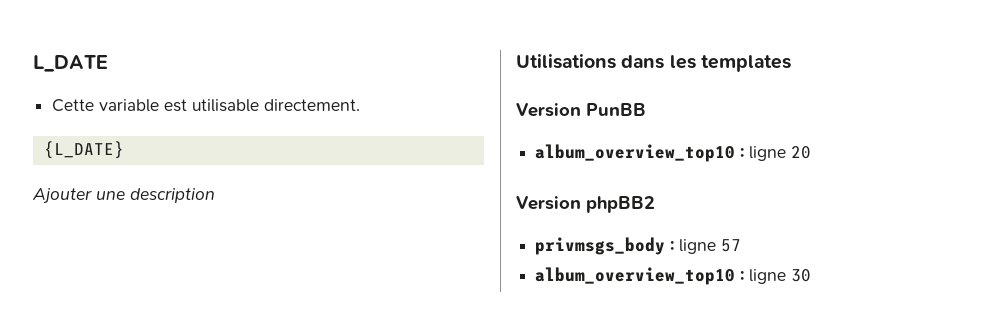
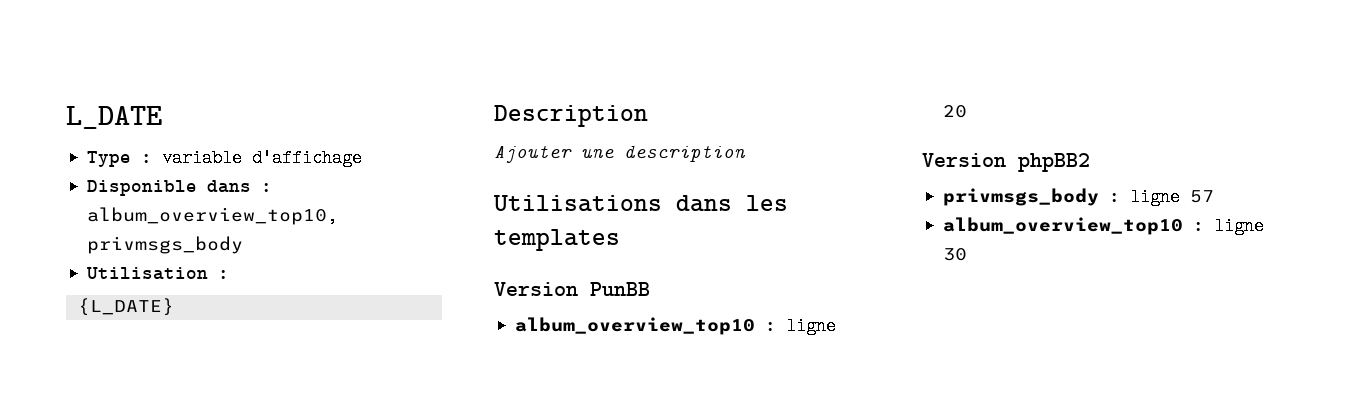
- Cette variable est utilisable directement.
+ Type : variable d'affichage
+ Disponible dans : album_overview_top10, privmsgs_body
+ Utilisation :
+ Description

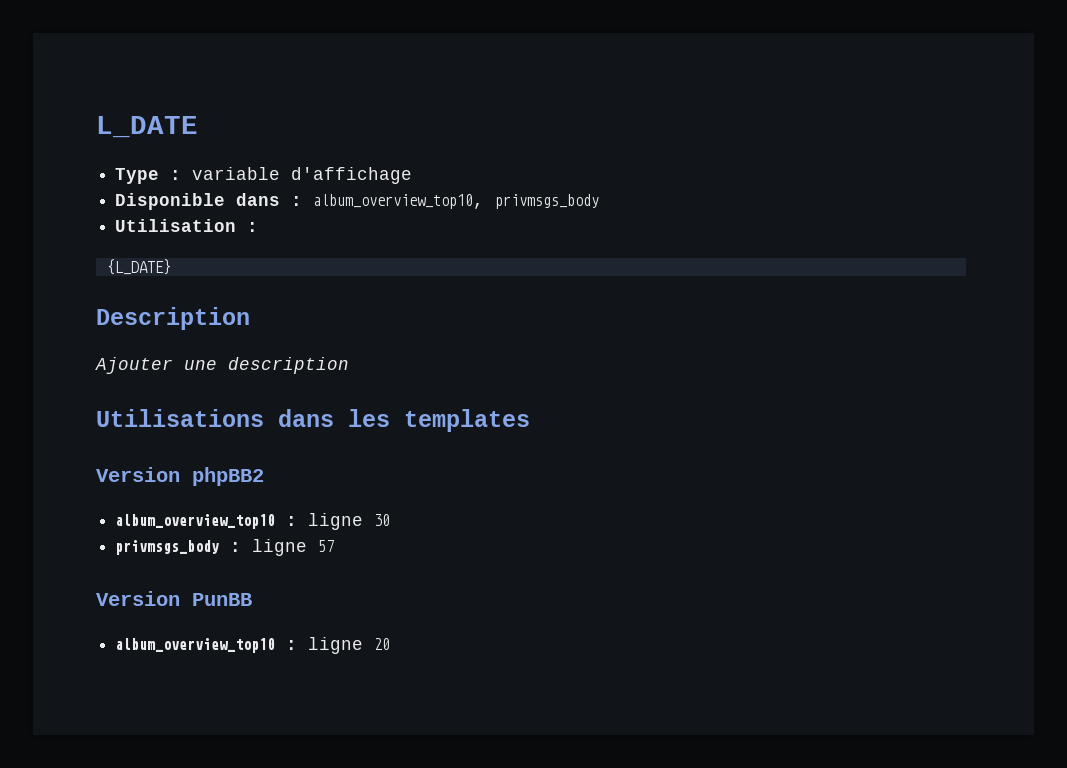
+ Version phpBB2
+ album_overview_top10 : ligne 30
+ privmsgs_body : ligne 57
- Version phpBB2
- privmsgs_body : ligne 57
- album_overview_top10 : ligne 30

